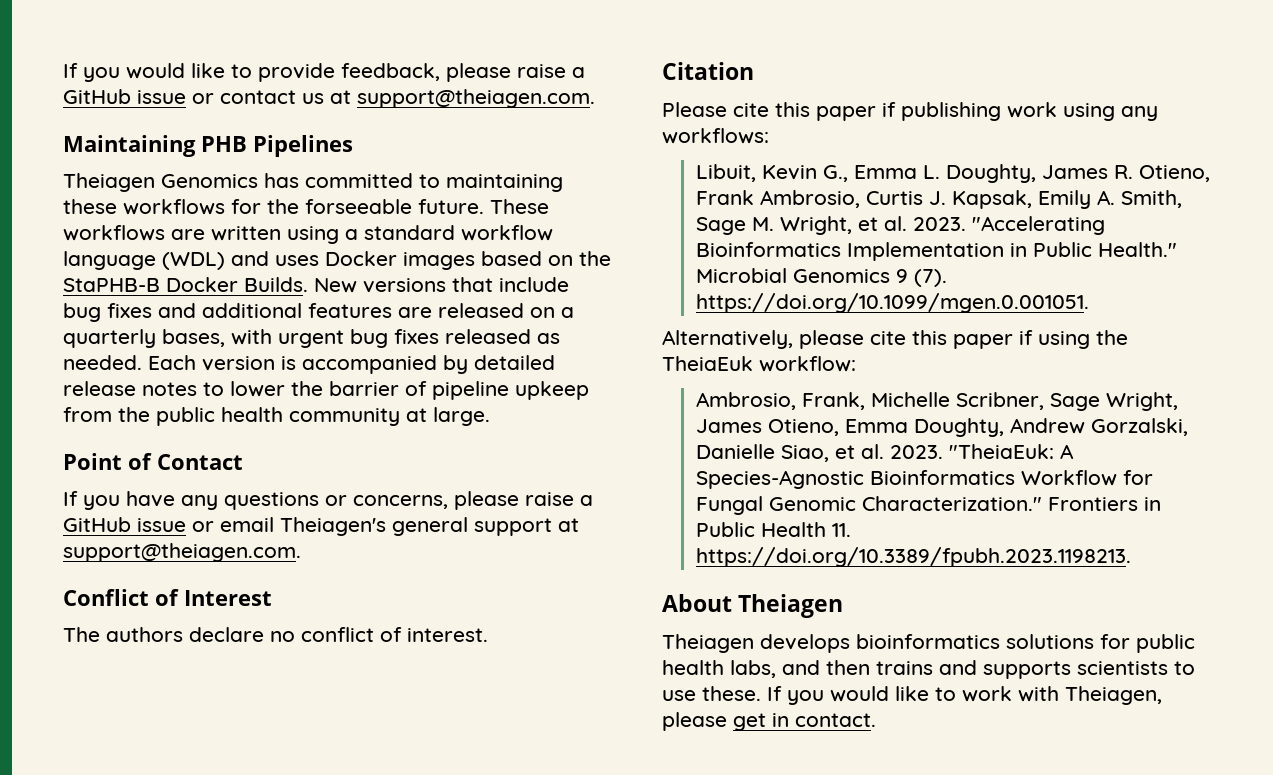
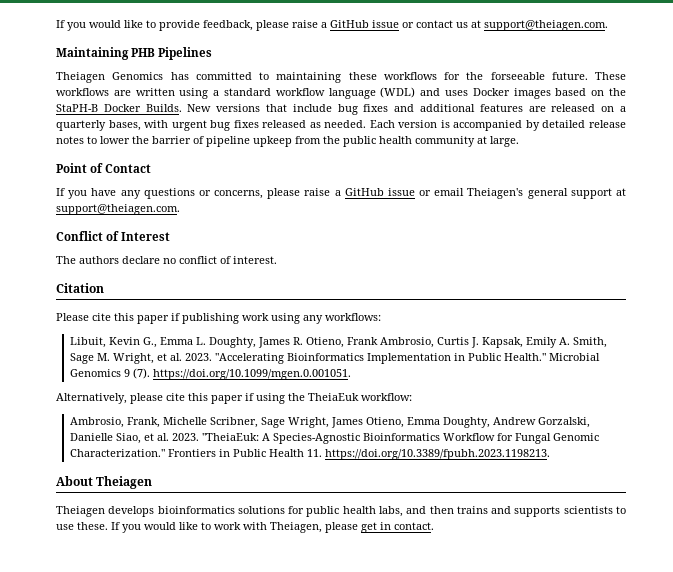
- These workflows are written using a standard workflow language (WDL) and uses Docker images based on the StaPHB-B Docker Builds.
+ These workflows are written using a standard workflow language (WDL) and uses Docker images based on the StaPH-B Docker Builds.

